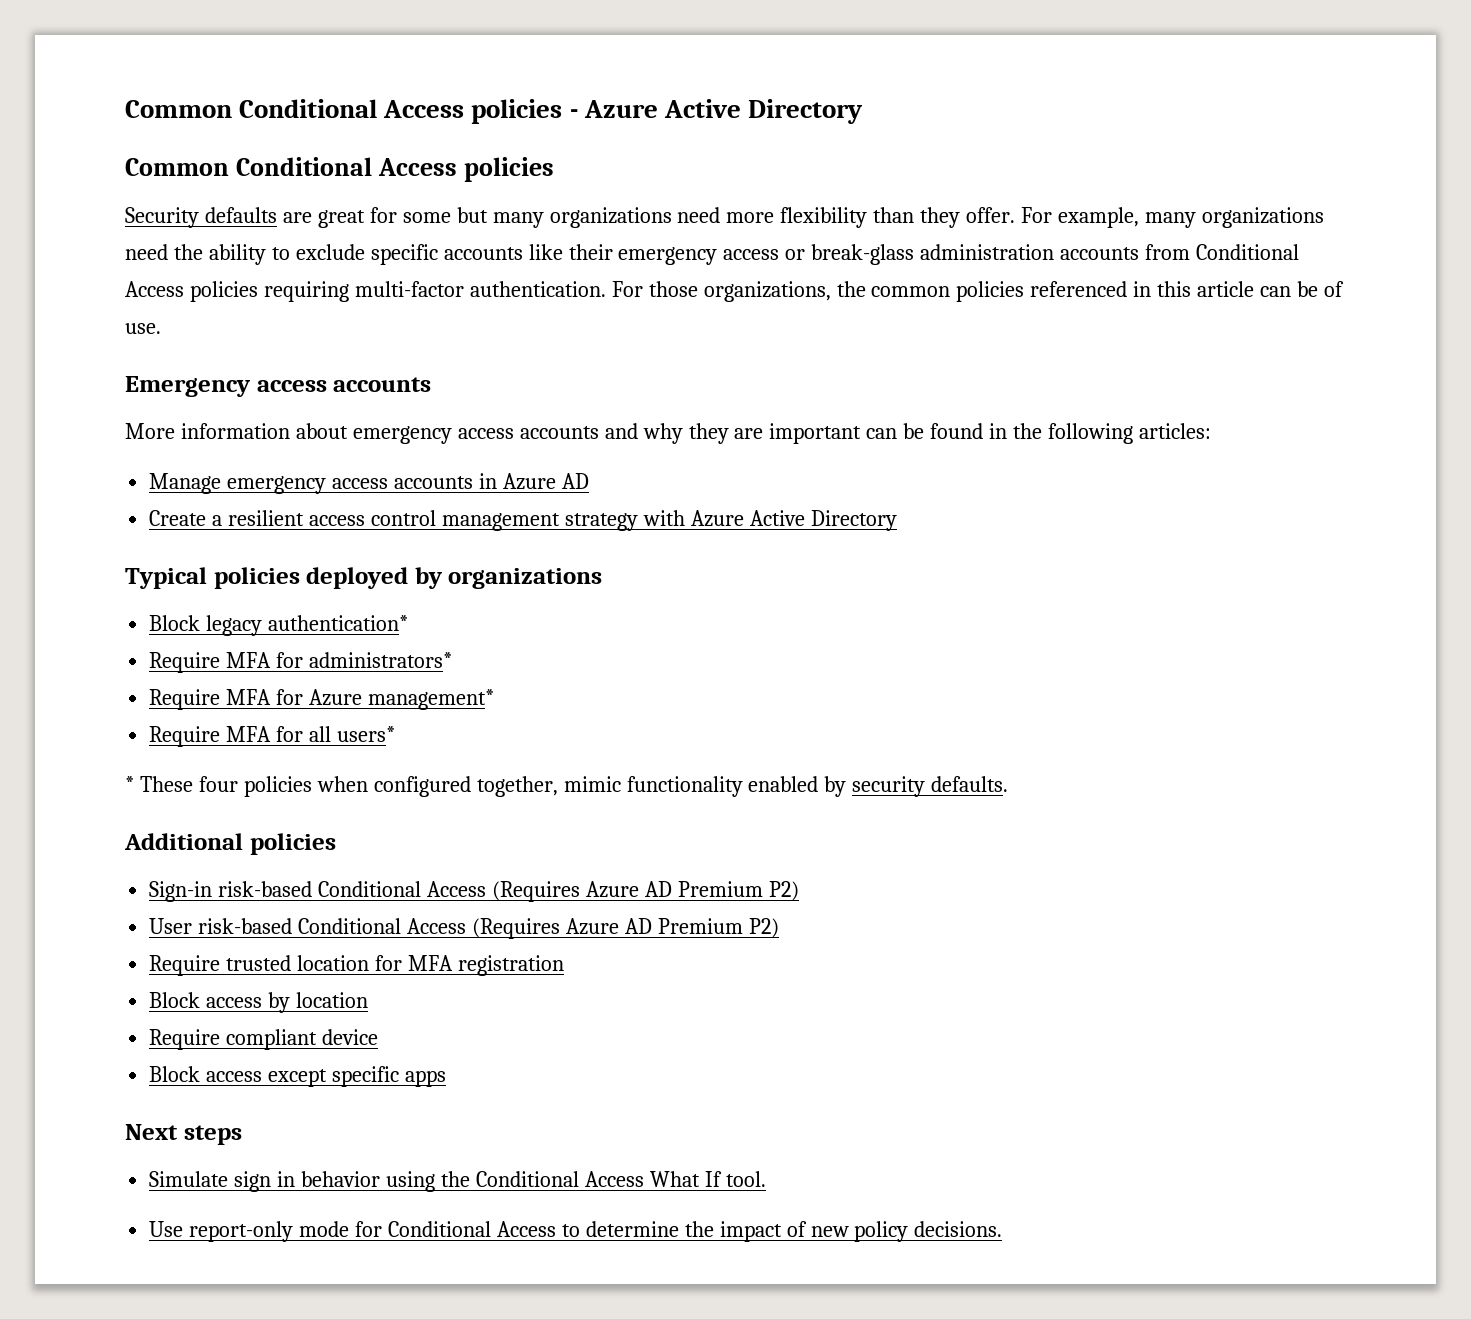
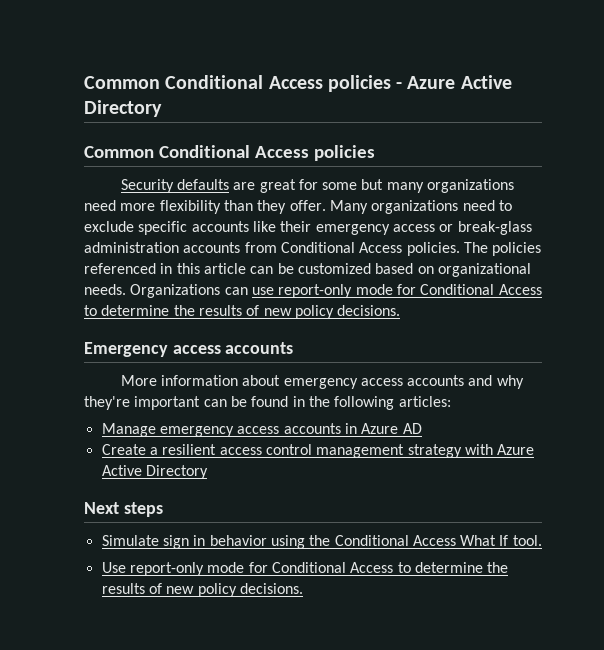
- For example, many organizations need the ability to exclude specific accounts like their emergency access or break-glass administration accounts from Conditional Access policies requiring multi-factor authentication. For those organizations, the common policies referenced in this article can be of use.
+ Many organizations need to exclude specific accounts like their emergency access or break-glass administration accounts from Conditional Access policies. The policies referenced in this article can be customized based on organizational needs. Organizations can use report-only mode for Conditional Access to determine the results of new policy decisions.
- More information about emergency access accounts and why they are important can be found in the following articles:
+ More information about emergency access accounts and why they're important can be found in the following articles:
- Typical policies deployed by organizations
- Block legacy authentication*
- Require MFA for administrators*
- Require MFA for Azure management*
- Require MFA for all users*
- * These four policies when configured together, mimic functionality enabled by security defaults.
- Additional policies
- Sign-in risk-based Conditional Access (Requires Azure AD Premium P2)
- User risk-based Conditional Access (Requires Azure AD Premium P2)
- Require trusted location for MFA registration
- Block access by location
- Require compliant device
- Block access except specific apps
- Use report-only mode for Conditional Access to determine the impact of new policy decisions.
+ Use report-only mode for Conditional Access to determine the results of new policy decisions.

